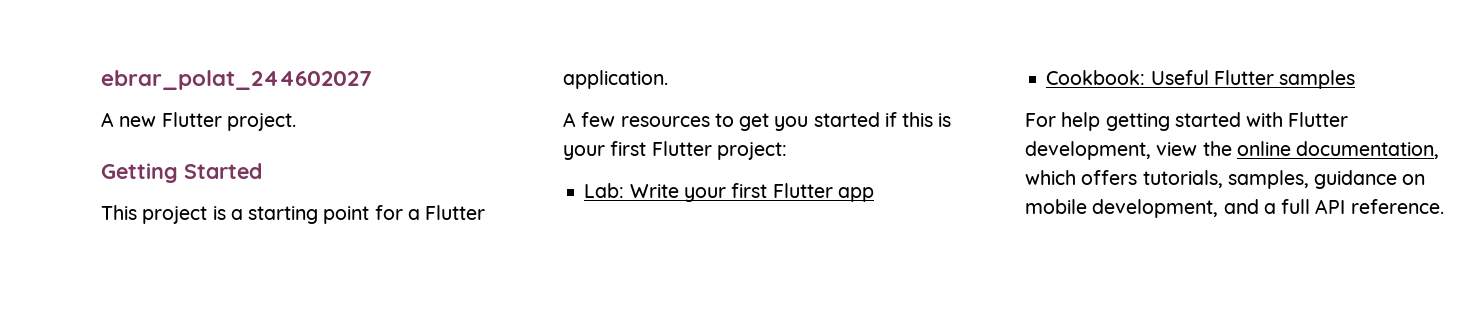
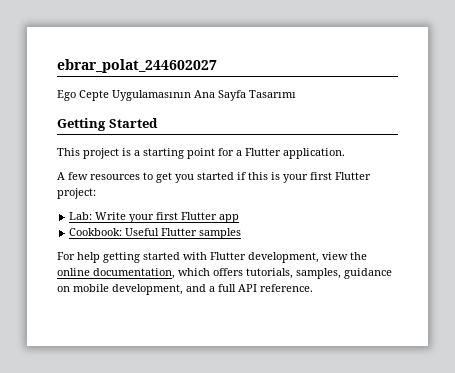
- A new Flutter project.
+ Ego Cepte Uygulamasının Ana Sayfa Tasarımı

